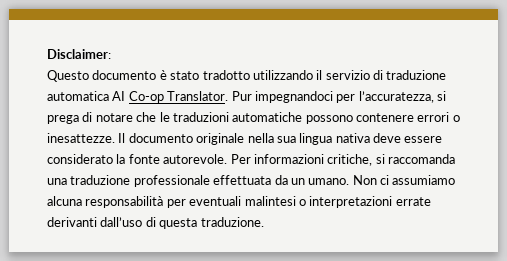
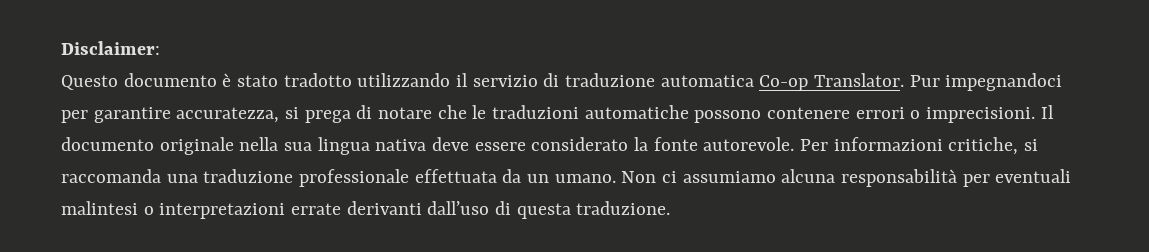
- Questo documento è stato tradotto utilizzando il servizio di traduzione automatica AI Co-op Translator.
+ Questo documento è stato tradotto utilizzando il servizio di traduzione automatica Co-op Translator.
- Pur impegnandoci per l’accuratezza, si prega di notare che le traduzioni automatiche possono contenere errori o inesattezze.
+ Pur impegnandoci per garantire accuratezza, si prega di notare che le traduzioni automatiche possono contenere errori o imprecisioni.

